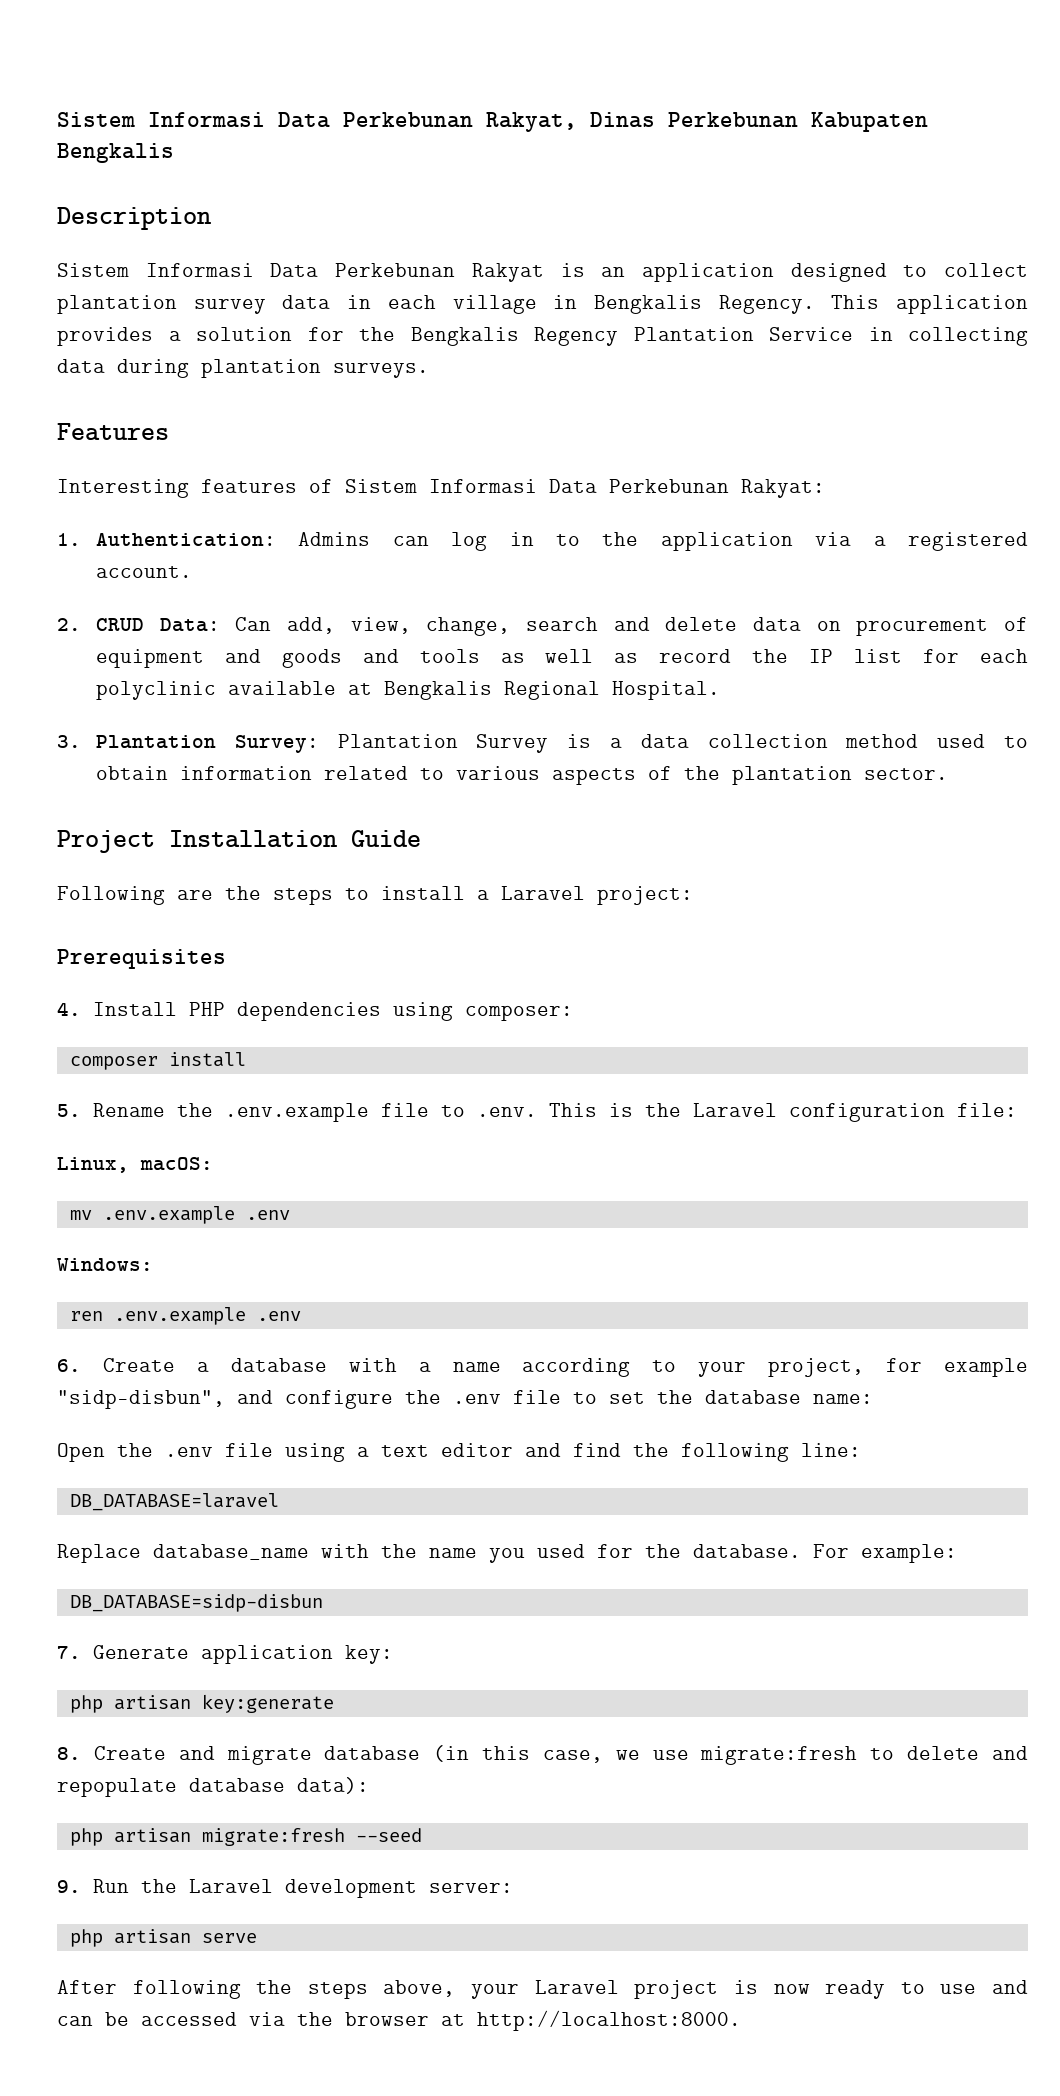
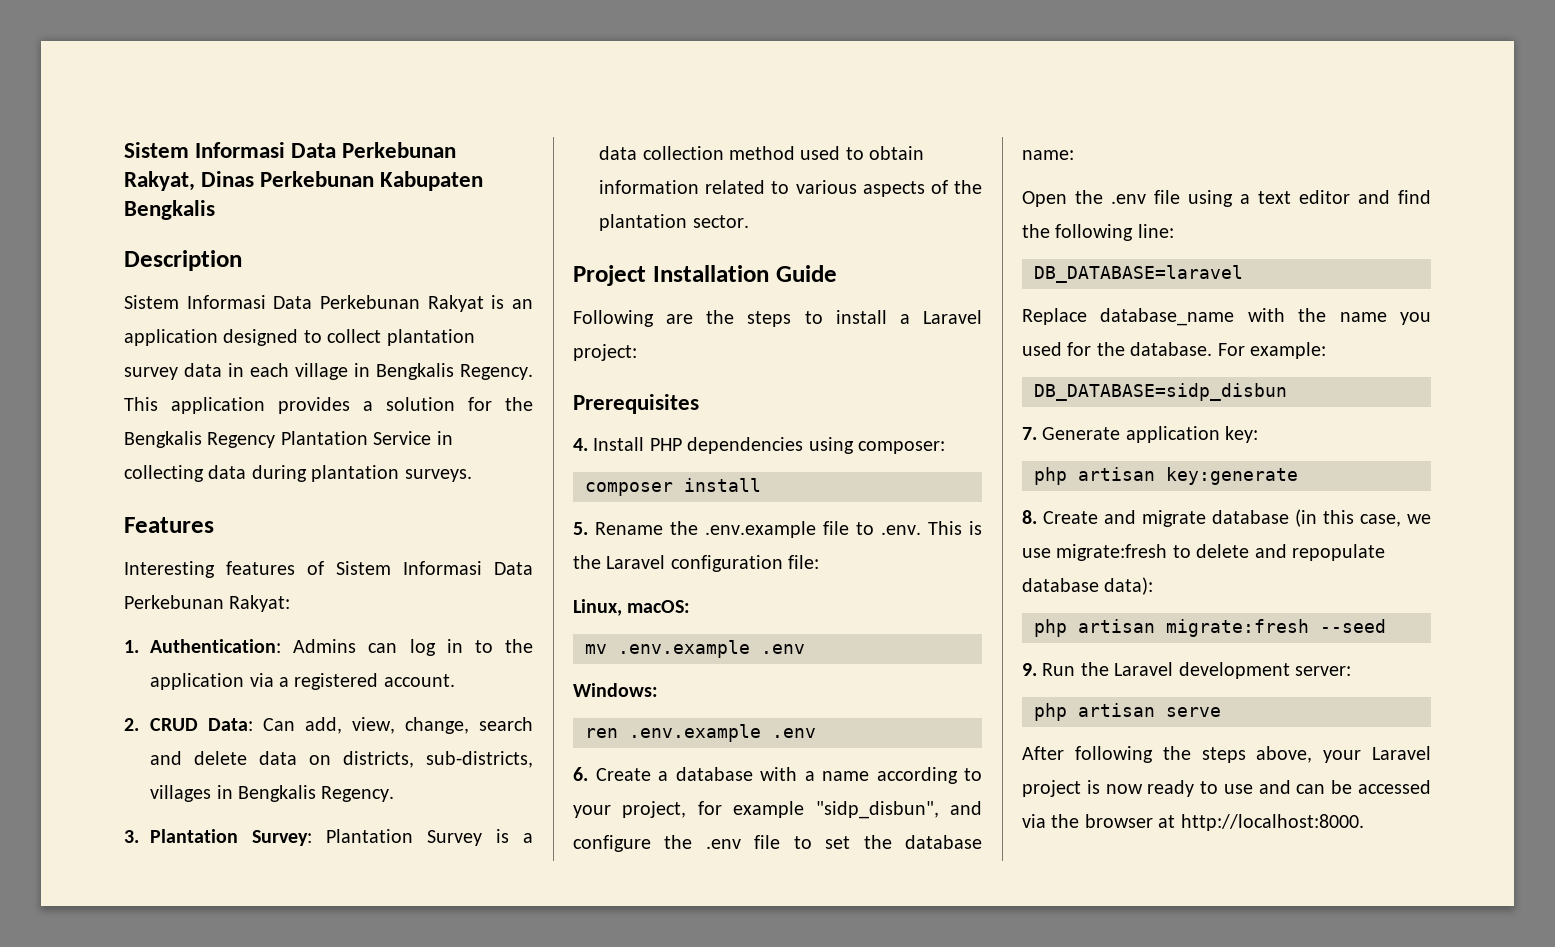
- 2. CRUD Data: Can add, view, change, search and delete data on procurement of equipment and goods and tools as well as record the IP list for each polyclinic available at Bengkalis Regional Hospital.
+ 2. CRUD Data: Can add, view, change, search and delete data on districts, sub-districts, villages in Bengkalis Regency.
- 6. Create a database with a name according to your project, for example "sidp-disbun", and configure the .env file to set the database name:
+ 6. Create a database with a name according to your project, for example "sidp_disbun", and configure the .env file to set the database name:
- DB_DATABASE=sidp-disbun
+ DB_DATABASE=sidp_disbun

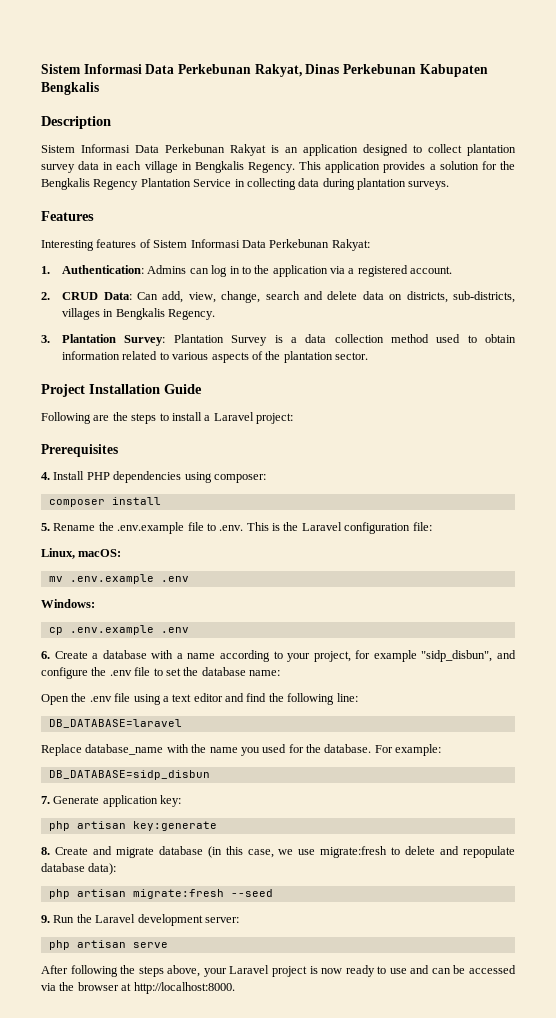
- ren .env.example .env
+ cp .env.example .env

